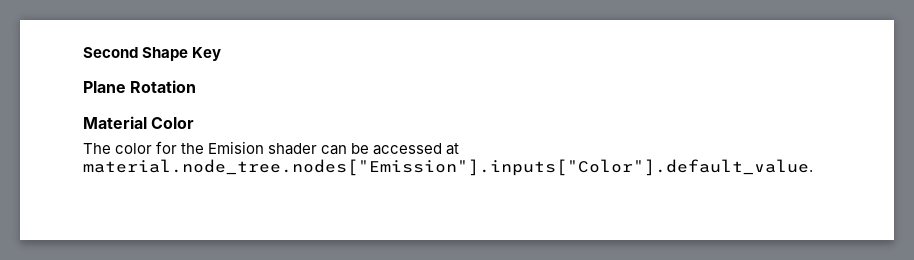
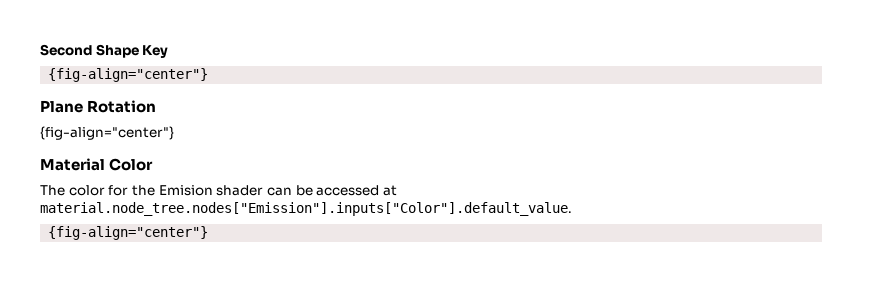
  Second Shape Key
+ {fig-align="center"}
  Plane Rotation
+ {fig-align="center"}
  The color for the Emision shader can be accessed at material.node_tree.nodes["Emission"].inputs["Color"].default_value.
+ {fig-align="center"}

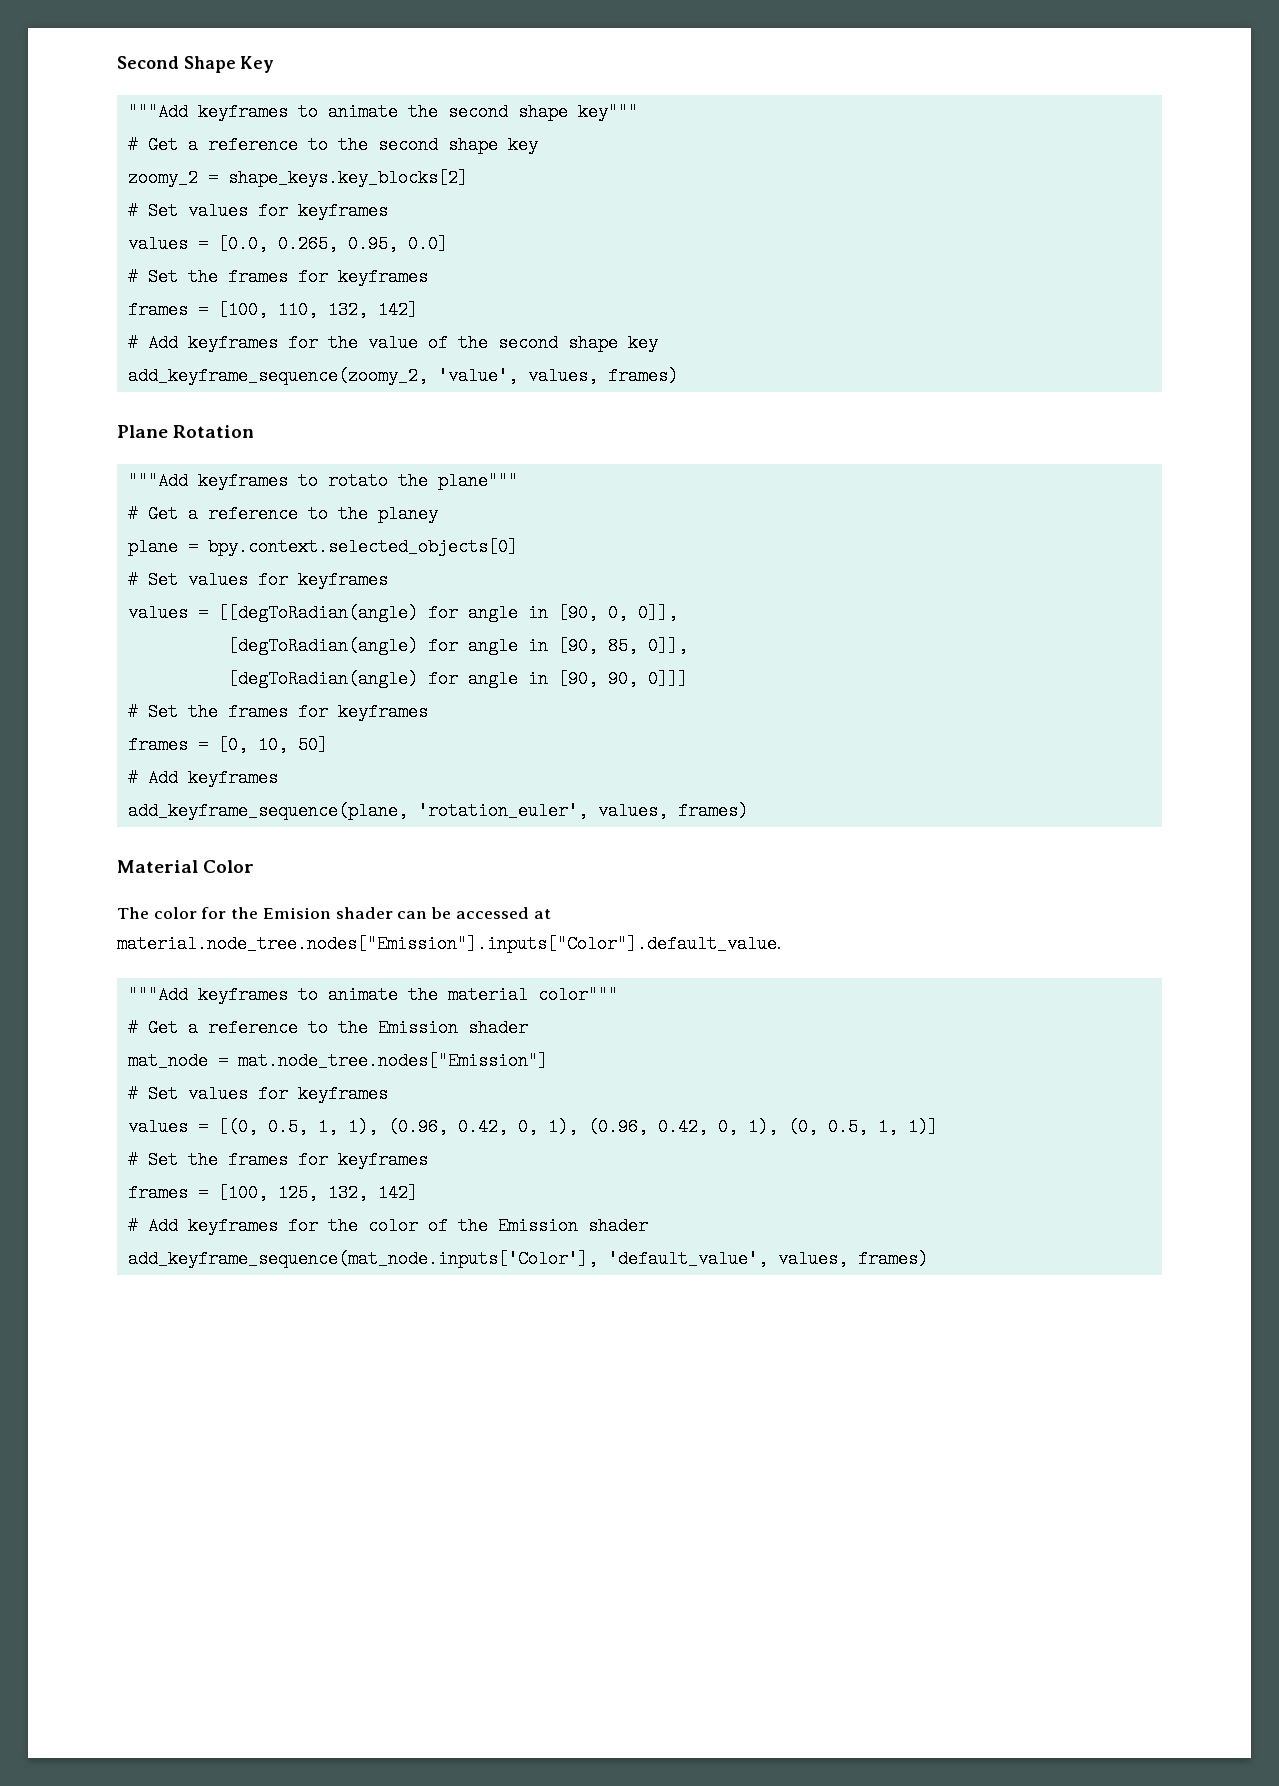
  Second Shape Key
- {fig-align="center"}
+ """Add keyframes to animate the second shape key"""
+ # Get a reference to the second shape key
+ zoomy_2 = shape_keys.key_blocks[2]
+ # Set values for keyframes
+ values = [0.0, 0.265, 0.95, 0.0]
+ # Set the frames for keyframes
+ frames = [100, 110, 132, 142]
+ # Add keyframes for the value of the second shape key
+ add_keyframe_sequence(zoomy_2, 'value', values, frames)
  Plane Rotation
- {fig-align="center"}
+ """Add keyframes to rotato the plane"""
+ # Get a reference to the planey
+ plane = bpy.context.selected_objects[0]
+ # Set values for keyframes
+ values = [[degToRadian(angle) for angle in [90, 0, 0]],
+ [degToRadian(angle) for angle in [90, 85, 0]],
+ [degToRadian(angle) for angle in [90, 90, 0]]]
+ # Set the frames for keyframes
+ frames = [0, 10, 50]
+ # Add keyframes
+ add_keyframe_sequence(plane, 'rotation_euler', values, frames)
  The color for the Emision shader can be accessed at material.node_tree.nodes["Emission"].inputs["Color"].default_value.
- {fig-align="center"}
+ """Add keyframes to animate the material color"""
+ # Get a reference to the Emission shader
+ mat_node = mat.node_tree.nodes["Emission"]
+ # Set values for keyframes
+ values = [(0, 0.5, 1, 1), (0.96, 0.42, 0, 1), (0.96, 0.42, 0, 1), (0, 0.5, 1, 1)]
+ # Set the frames for keyframes
+ frames = [100, 125, 132, 142]
+ # Add keyframes for the color of the Emission shader
+ add_keyframe_sequence(mat_node.inputs['Color'], 'default_value', values, frames)

